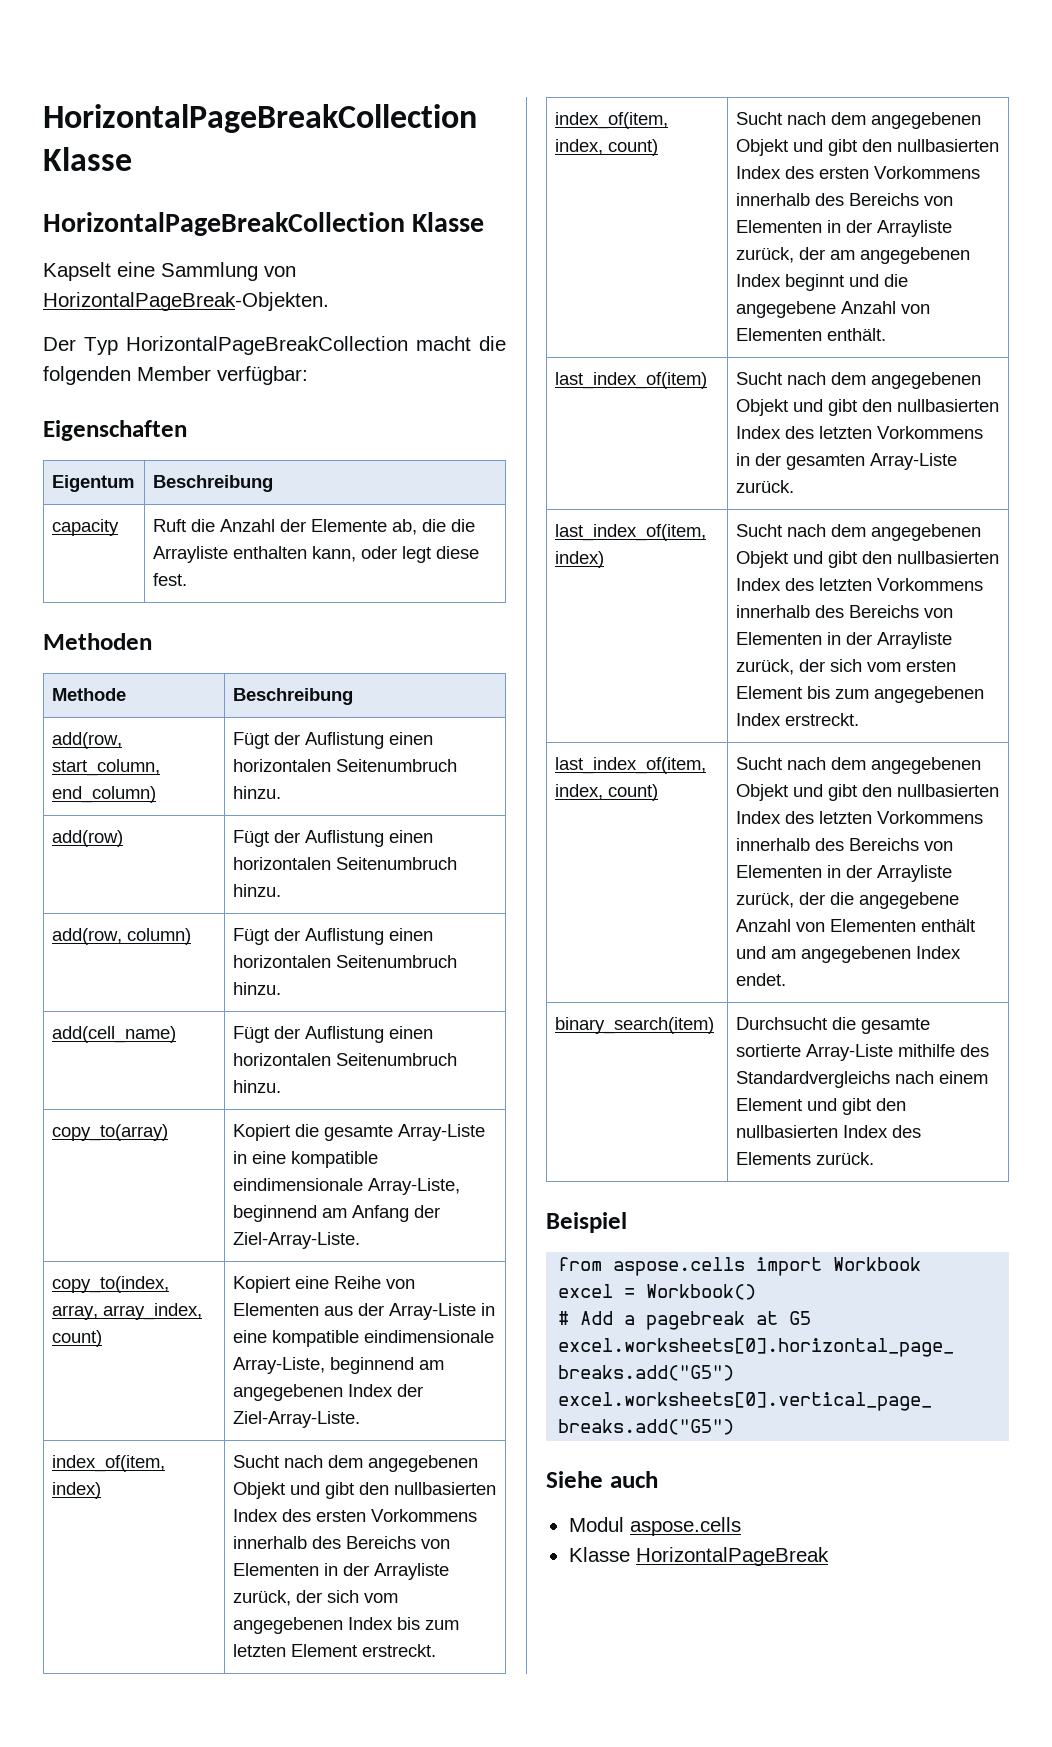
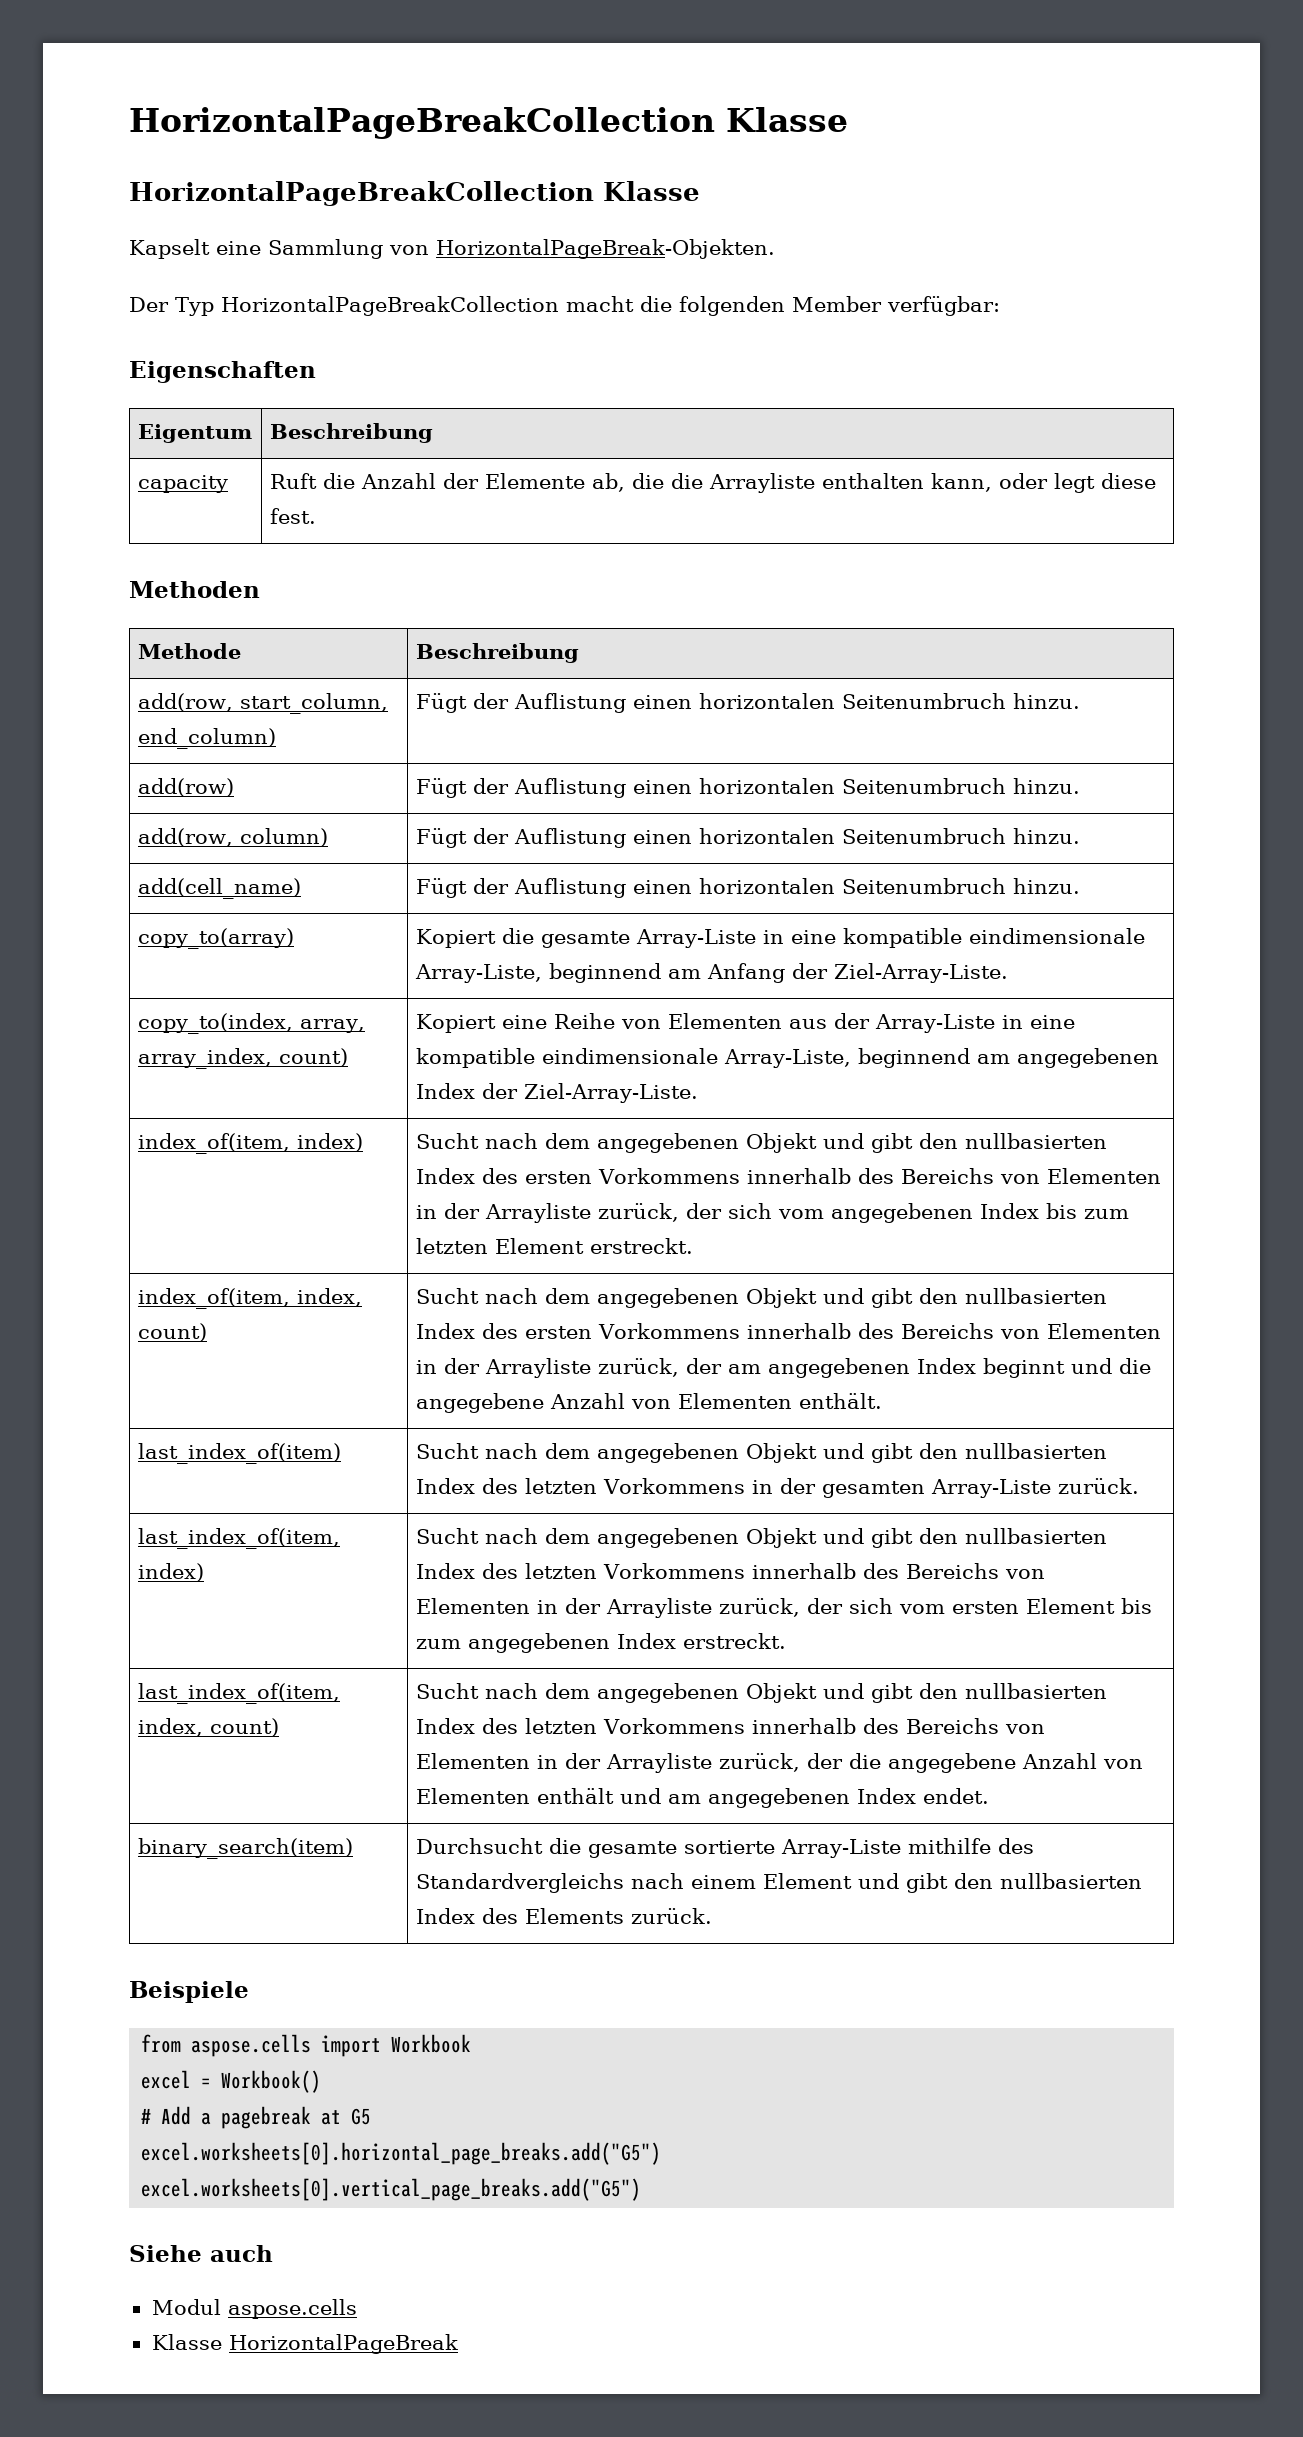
- Beispiel
+ Beispiele

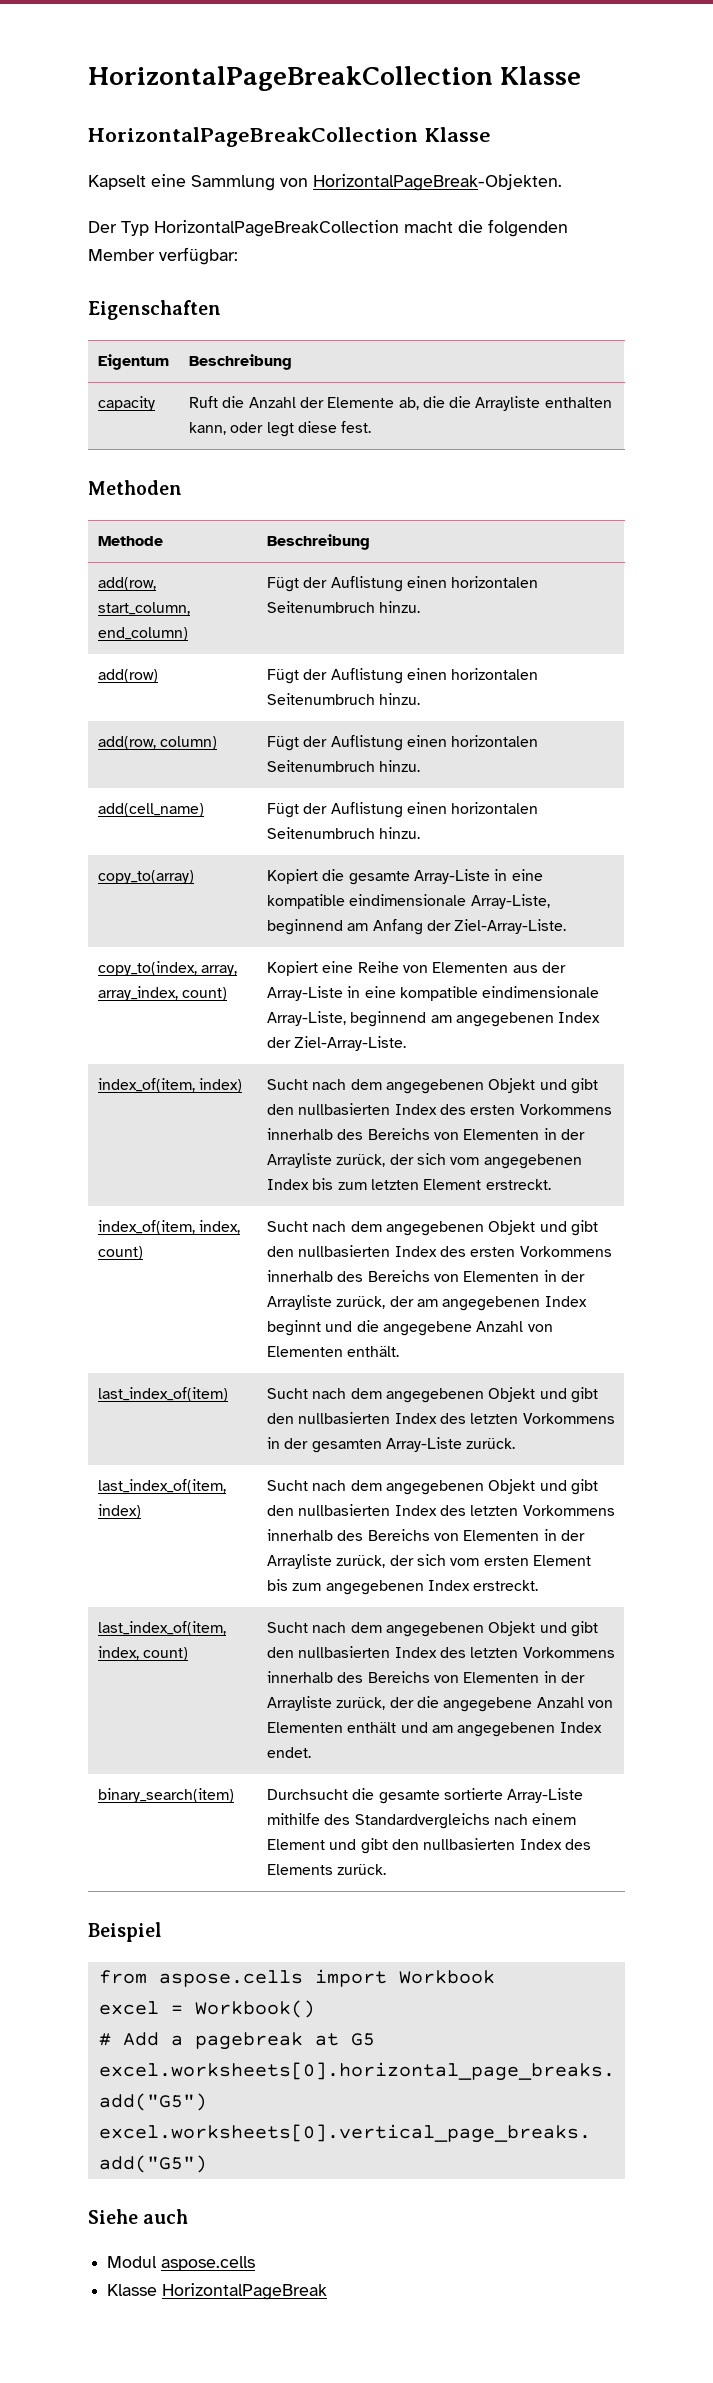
- Beispiele
+ Beispiel

